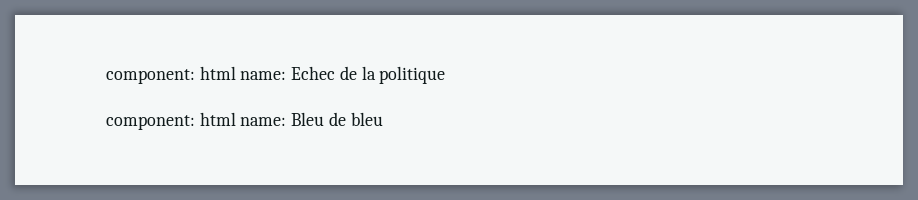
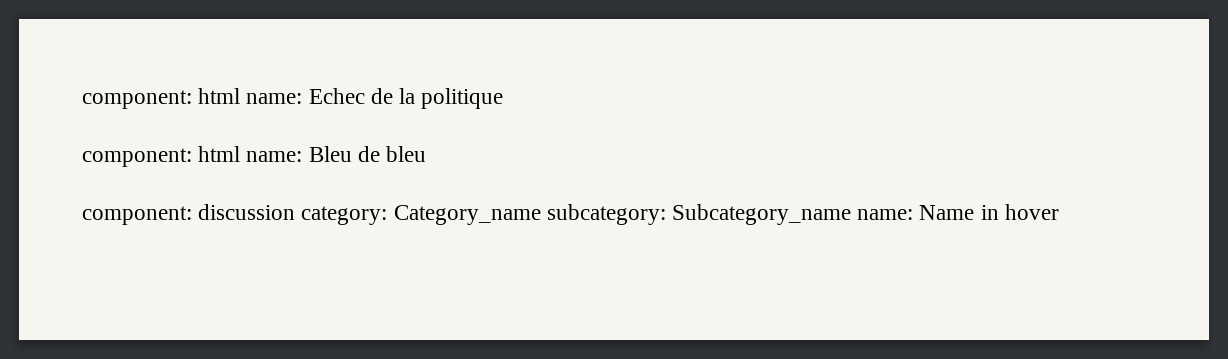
+ component: discussion category: Category_name subcategory: Subcategory_name name: Name in hover

